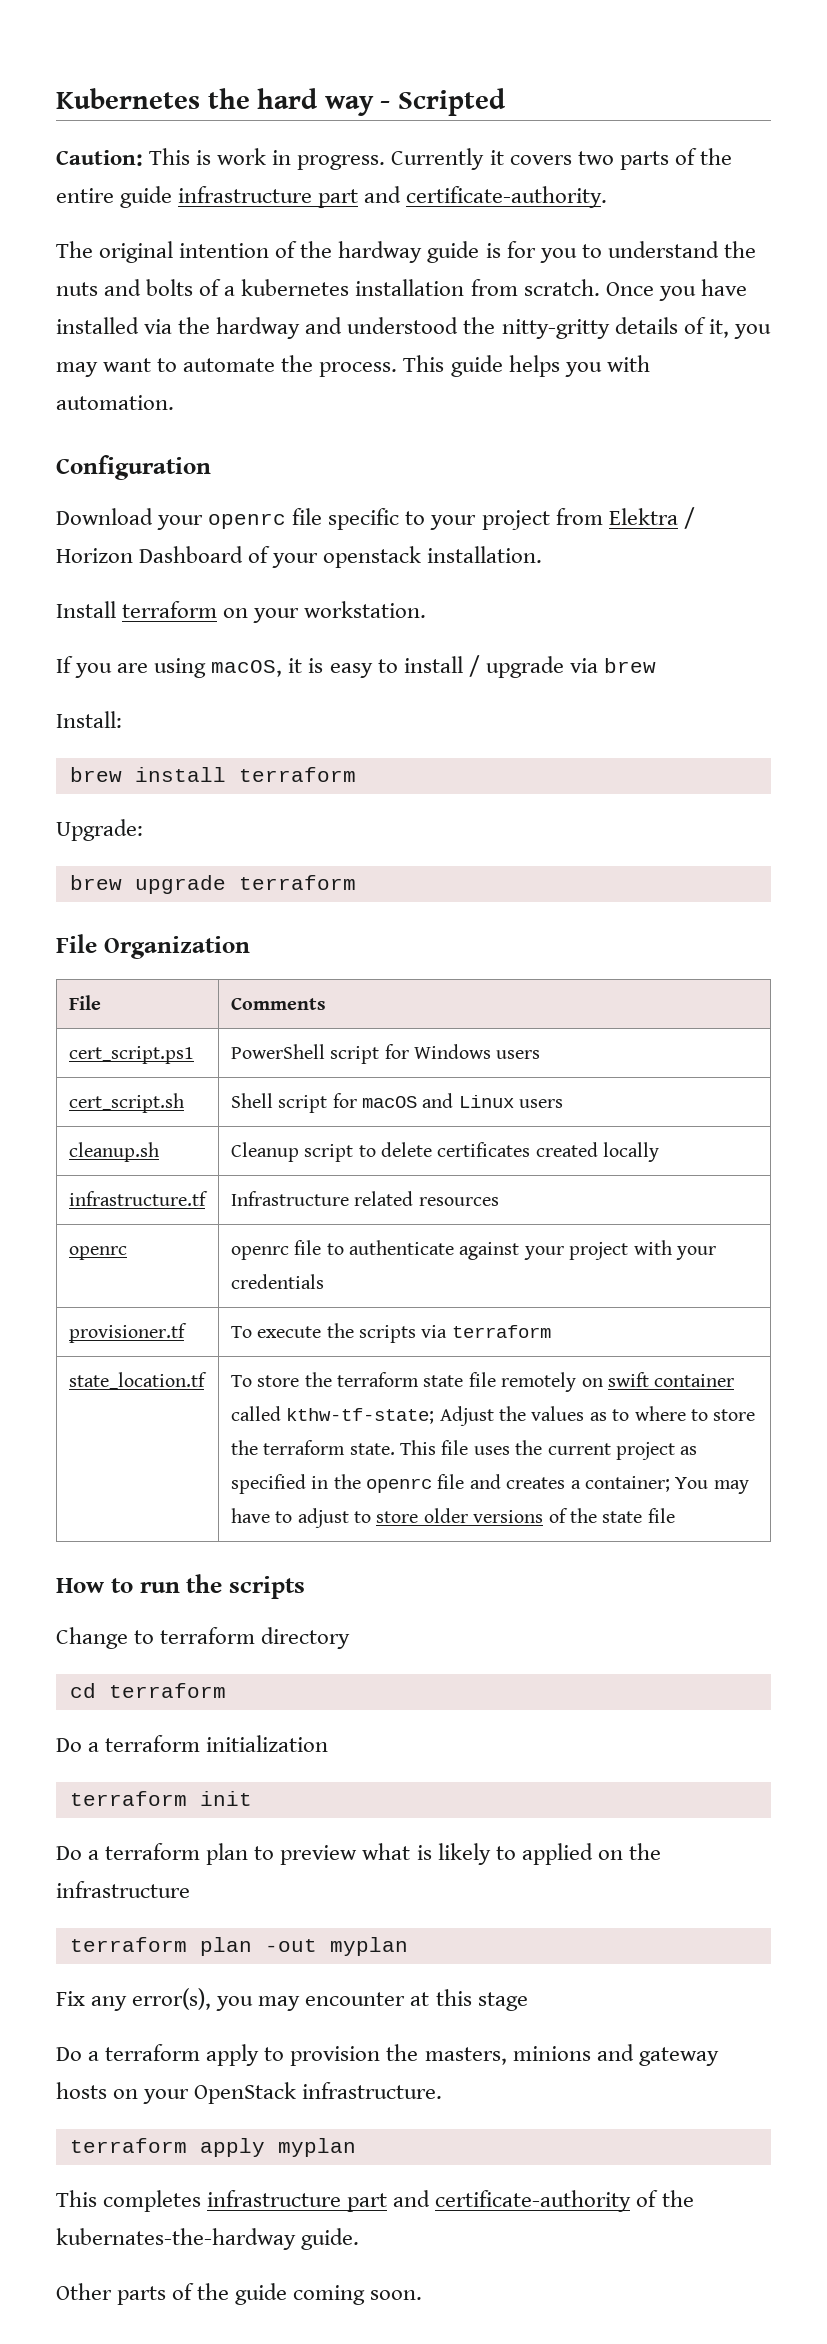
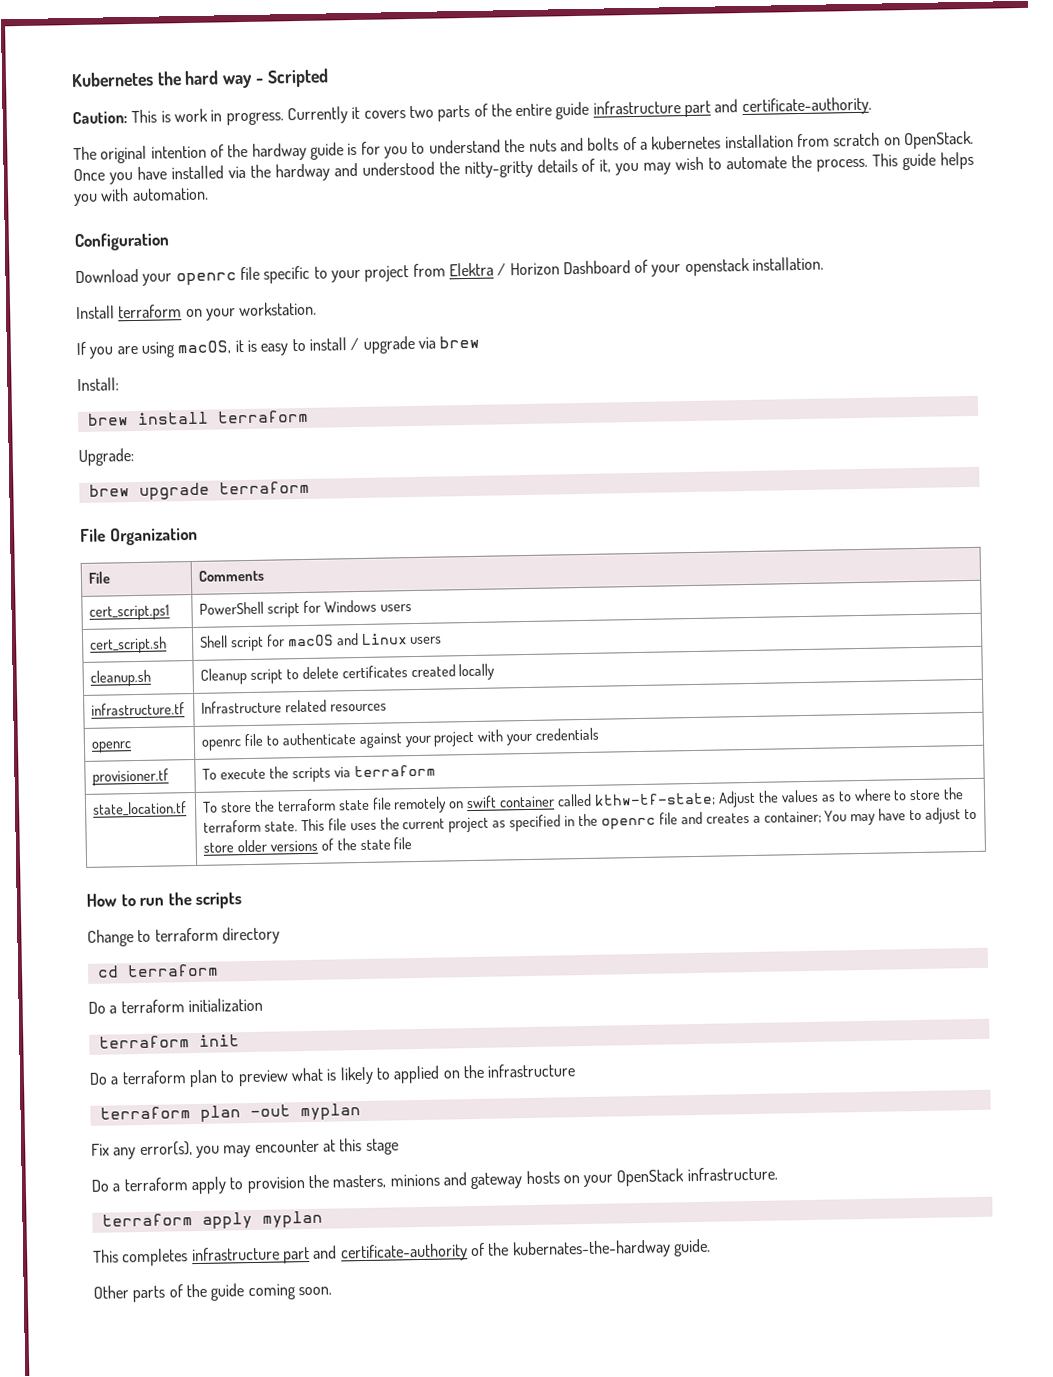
- The original intention of the hardway guide is for you to understand the nuts and bolts of a kubernetes installation from scratch.
+ The original intention of the hardway guide is for you to understand the nuts and bolts of a kubernetes installation from scratch on OpenStack.
- Once you have installed via the hardway and understood the nitty-gritty details of it, you may want to automate the process.
+ Once you have installed via the hardway and understood the nitty-gritty details of it, you may wish to automate the process.

